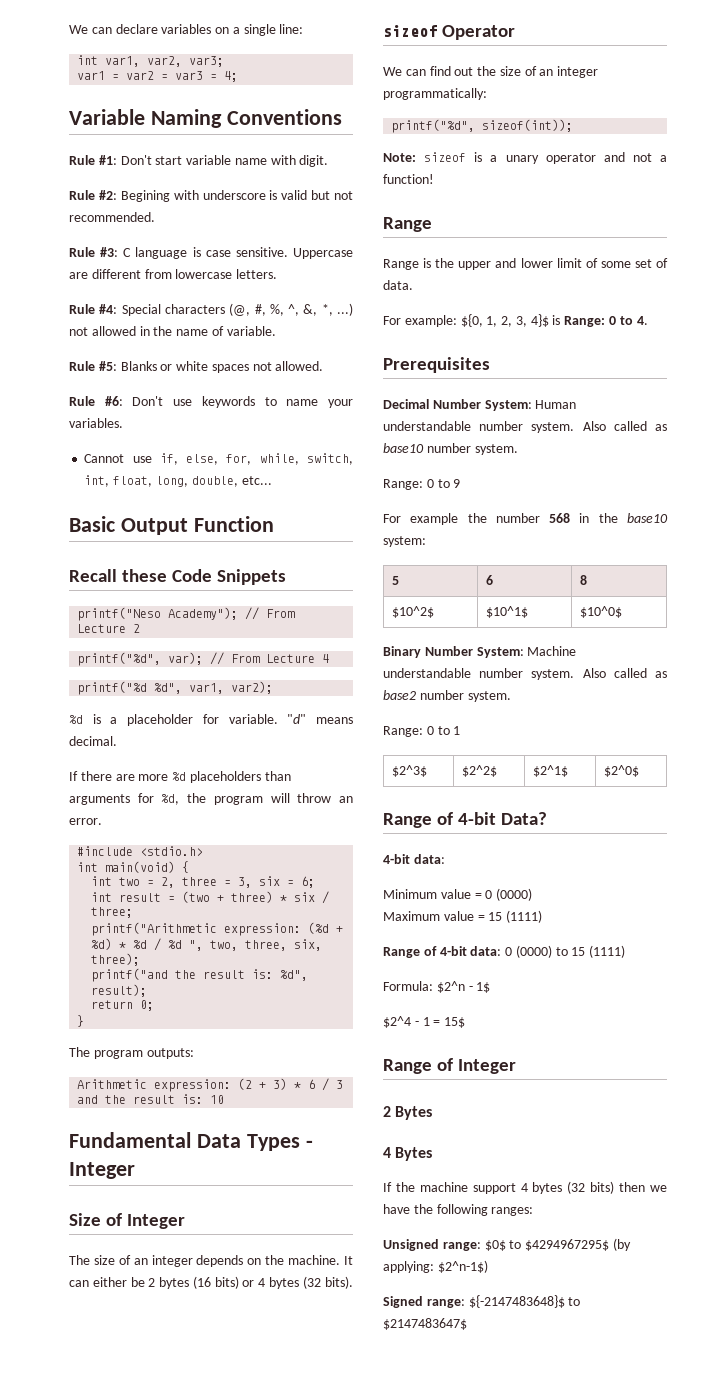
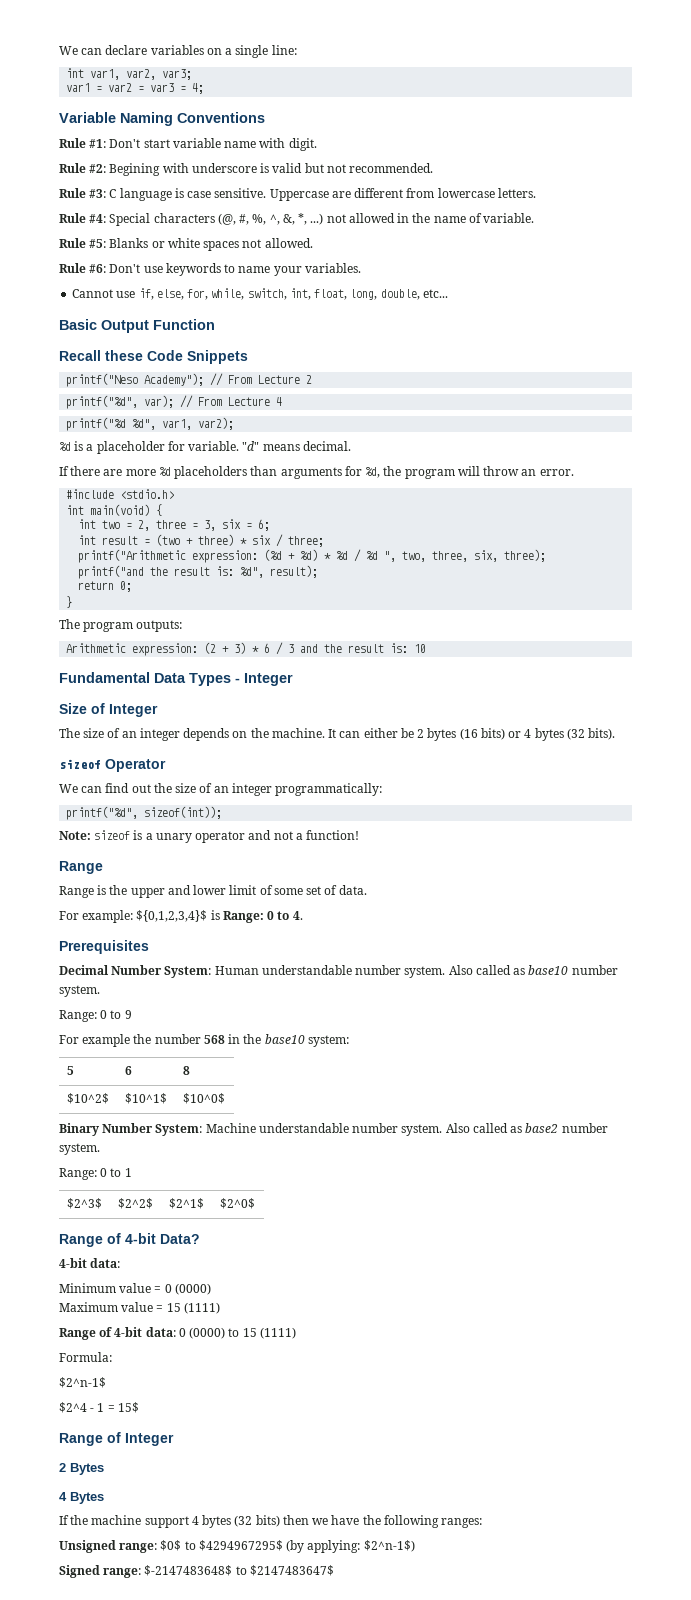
- For example: ${0, 1, 2, 3, 4}$ is Range: 0 to 4.
+ For example: ${0,1,2,3,4}$ is Range: 0 to 4.
- Formula: $2^n - 1$
+ Formula:
+ $2^n-1$
- Signed range: ${-2147483648}$ to $2147483647$
+ Signed range: $-2147483648$ to $2147483647$

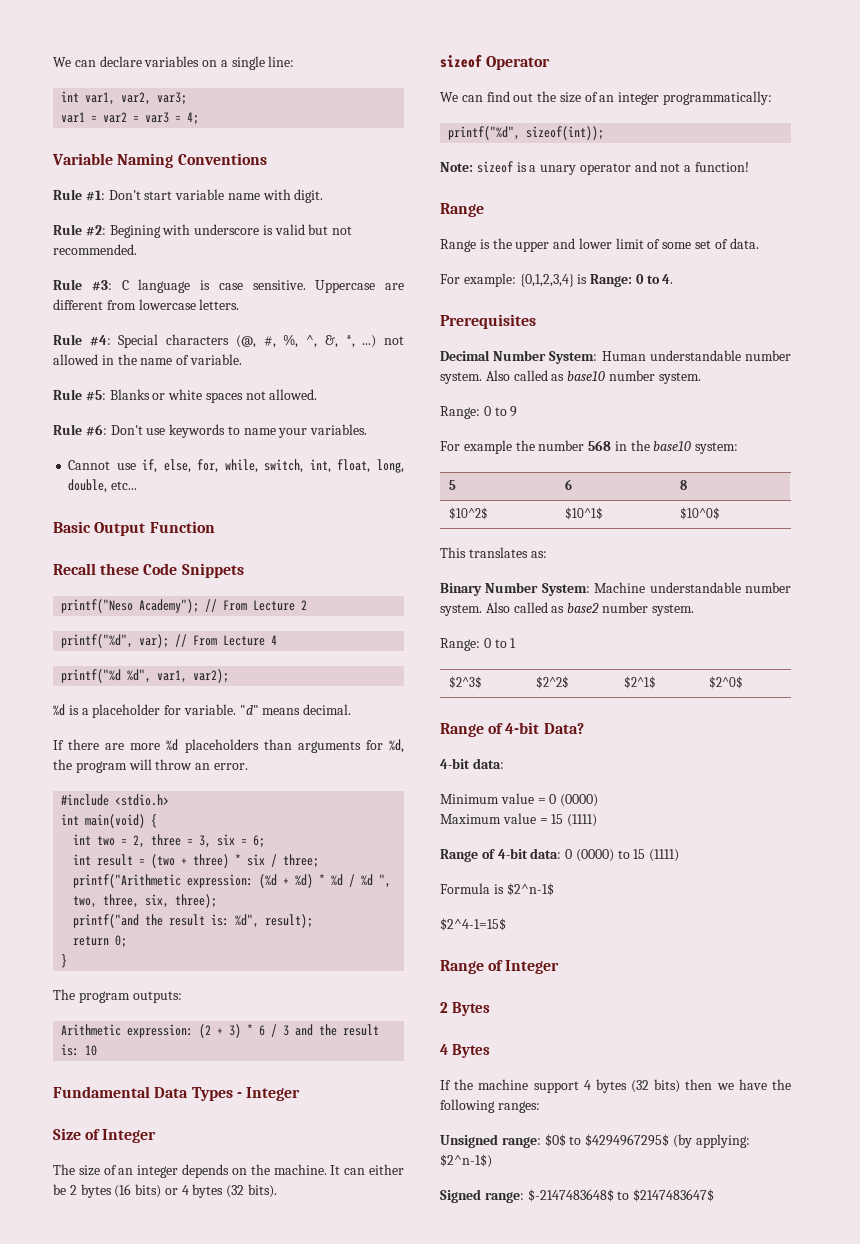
- For example: ${0,1,2,3,4}$ is Range: 0 to 4.
+ For example: {0,1,2,3,4} is Range: 0 to 4.
+ This translates as:
- Formula:
- $2^n-1$
+ Formula is $2^n-1$
- $2^4 - 1 = 15$
+ $2^4-1=15$

